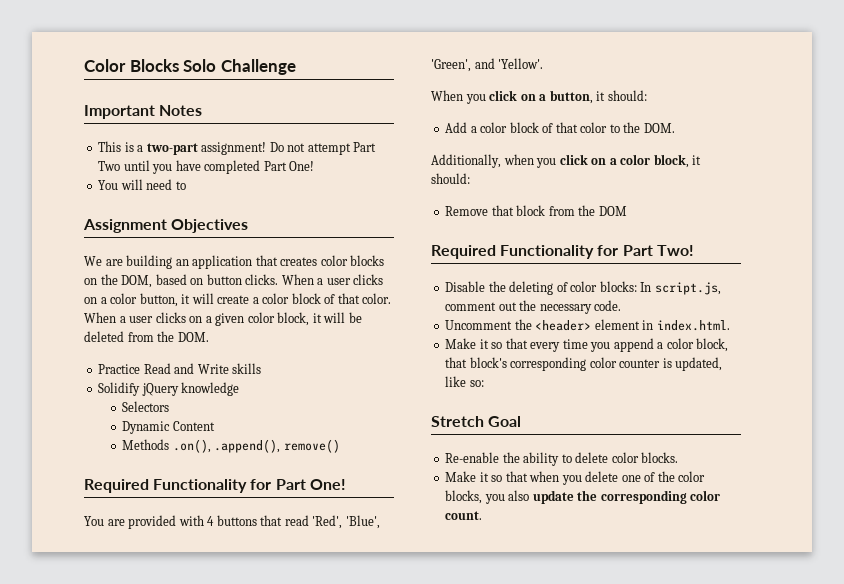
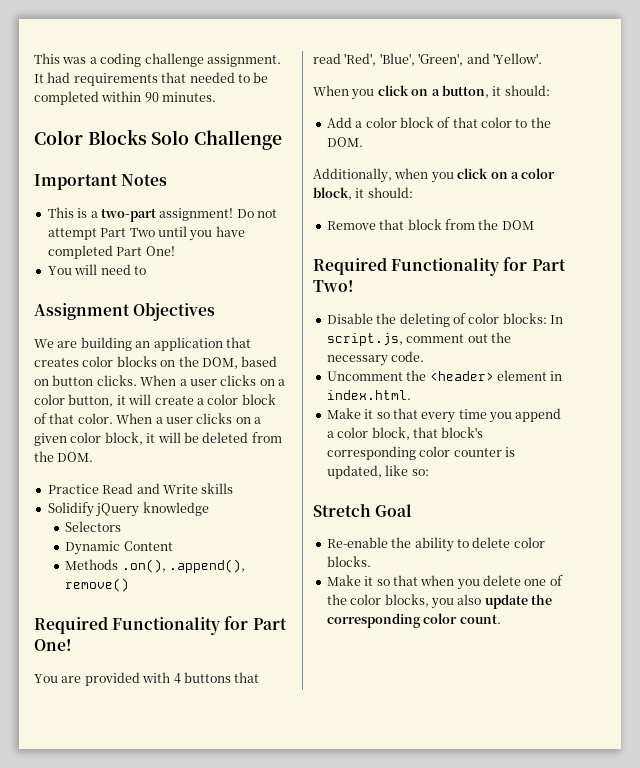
+ This was a coding challenge assignment. It had requirements that needed to be completed within 90 minutes.

